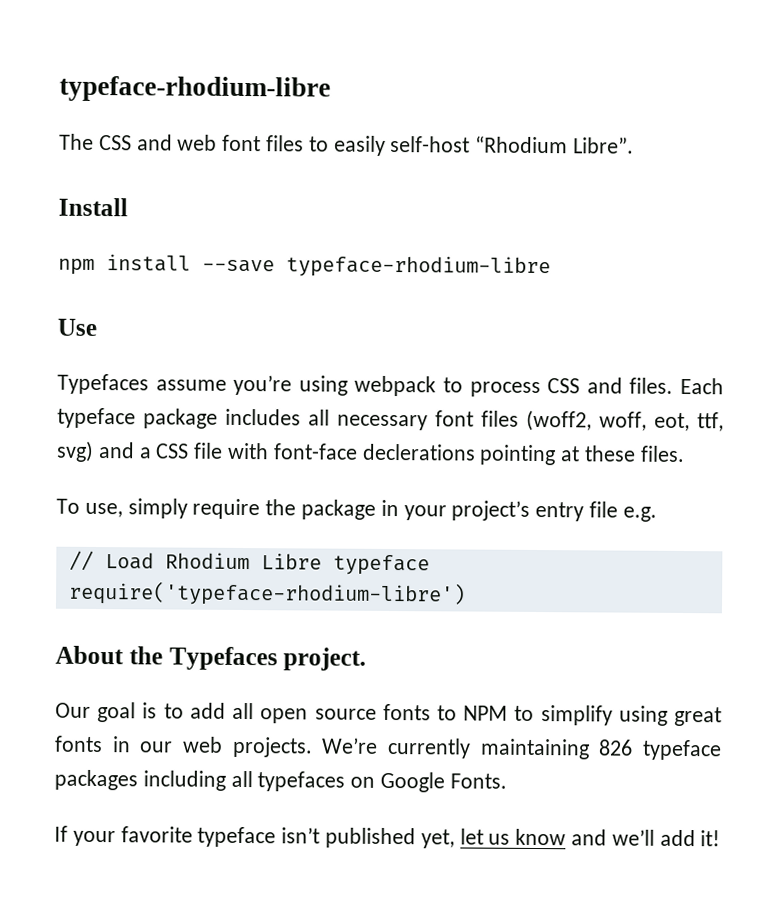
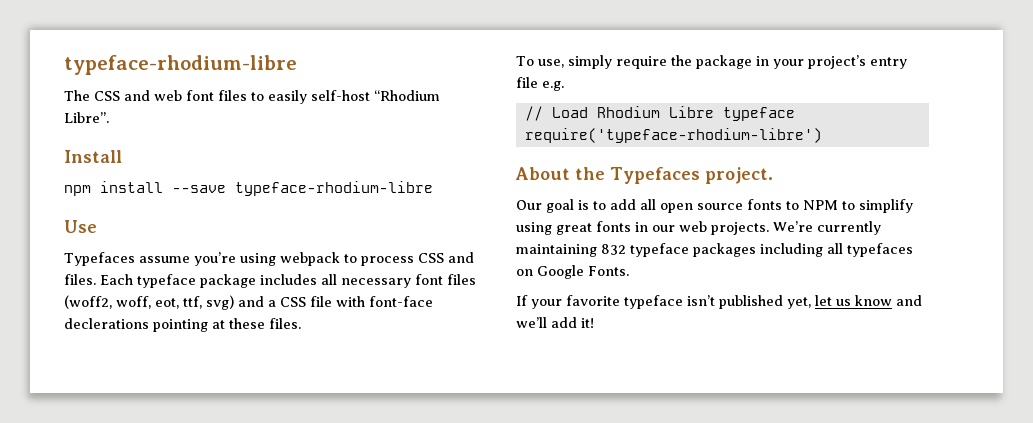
- We’re currently maintaining 826 typeface packages including all typefaces on Google Fonts.
+ We’re currently maintaining 832 typeface packages including all typefaces on Google Fonts.

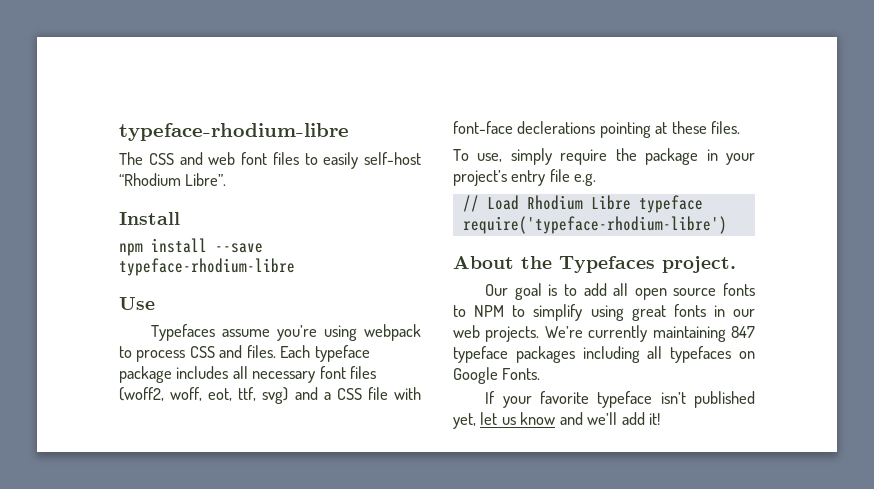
- We’re currently maintaining 832 typeface packages including all typefaces on Google Fonts.
+ We’re currently maintaining 847 typeface packages including all typefaces on Google Fonts.

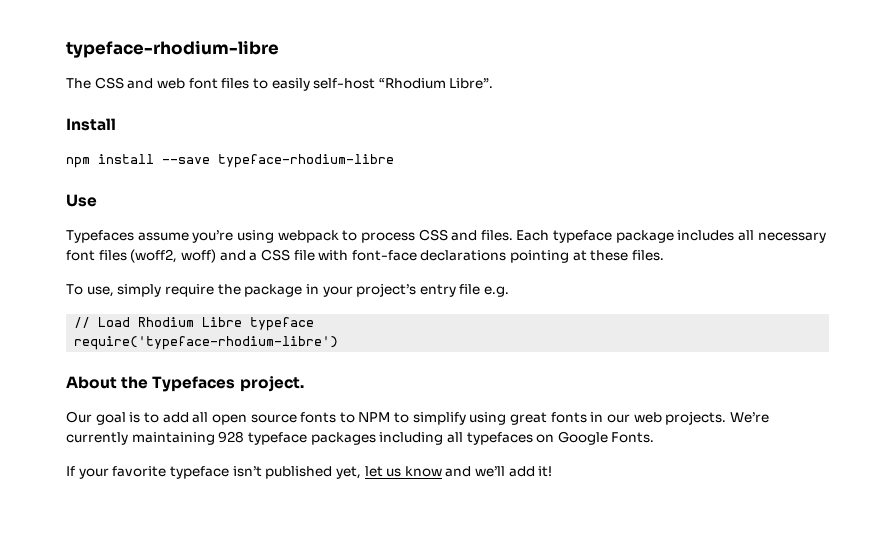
- Each typeface package includes all necessary font files (woff2, woff, eot, ttf, svg) and a CSS file with font-face declerations pointing at these files.
+ Each typeface package includes all necessary font files (woff2, woff) and a CSS file with font-face declarations pointing at these files.
- We’re currently maintaining 847 typeface packages including all typefaces on Google Fonts.
+ We’re currently maintaining 928 typeface packages including all typefaces on Google Fonts.

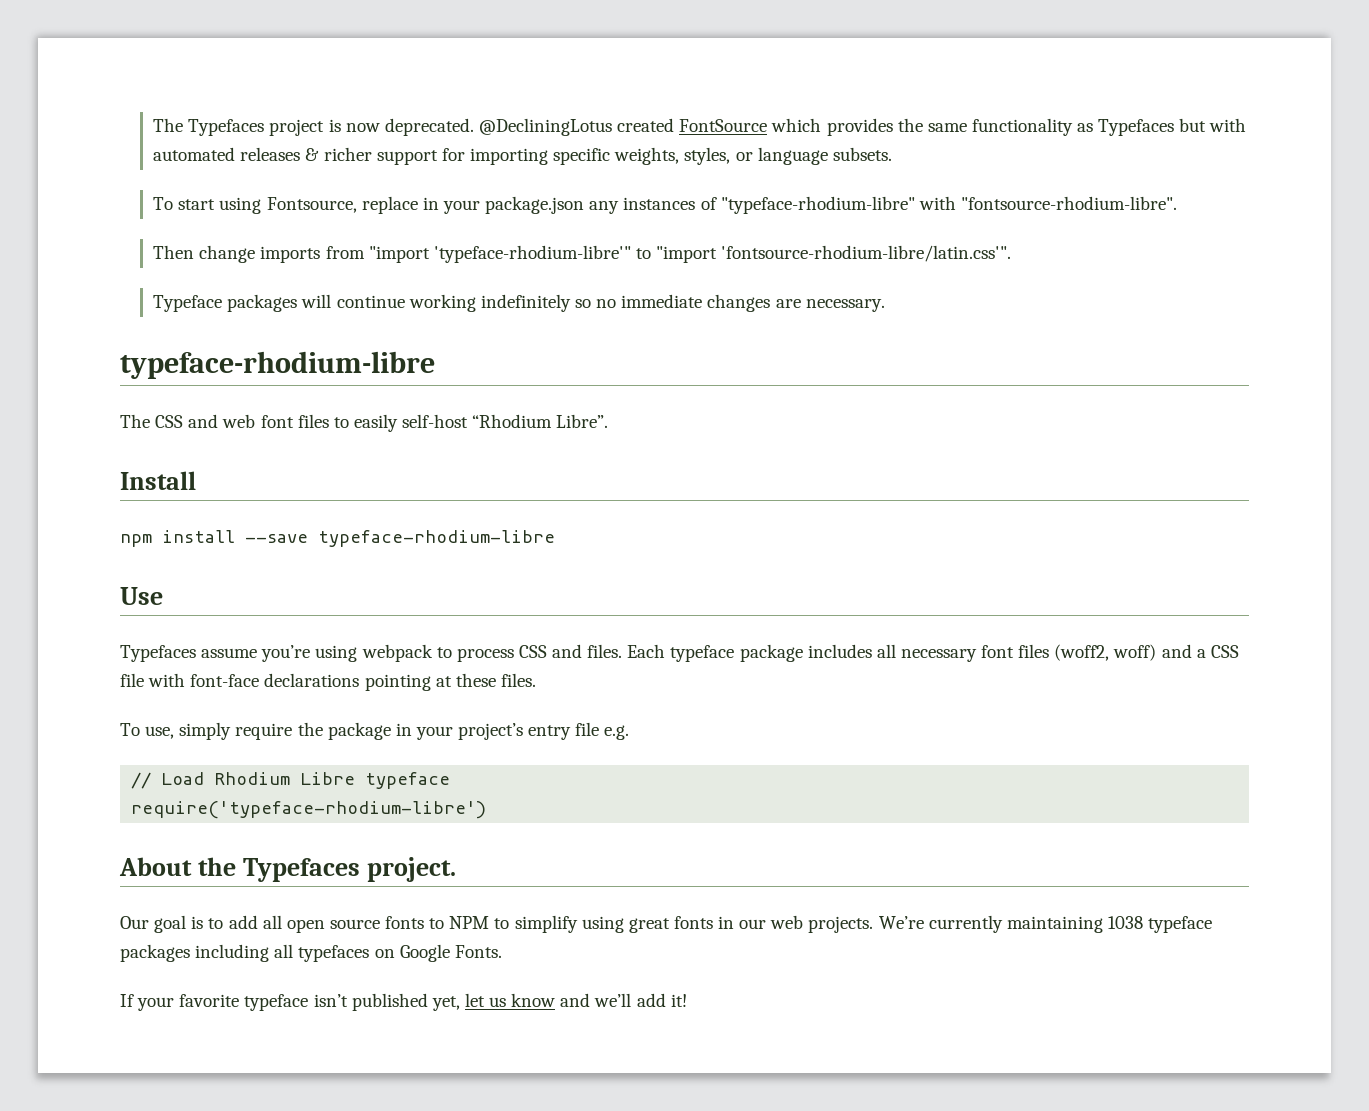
+ The Typefaces project is now deprecated. @DecliningLotus created FontSource which provides the same functionality as Typefaces but with automated releases & richer support for importing specific weights, styles, or language subsets.
+ To start using Fontsource, replace in your package.json any instances of "typeface-rhodium-libre" with "fontsource-rhodium-libre".
+ Then change imports from "import 'typeface-rhodium-libre'" to "import 'fontsource-rhodium-libre/latin.css'".
+ Typeface packages will continue working indefinitely so no immediate changes are necessary.
- We’re currently maintaining 928 typeface packages including all typefaces on Google Fonts.
+ We’re currently maintaining 1038 typeface packages including all typefaces on Google Fonts.

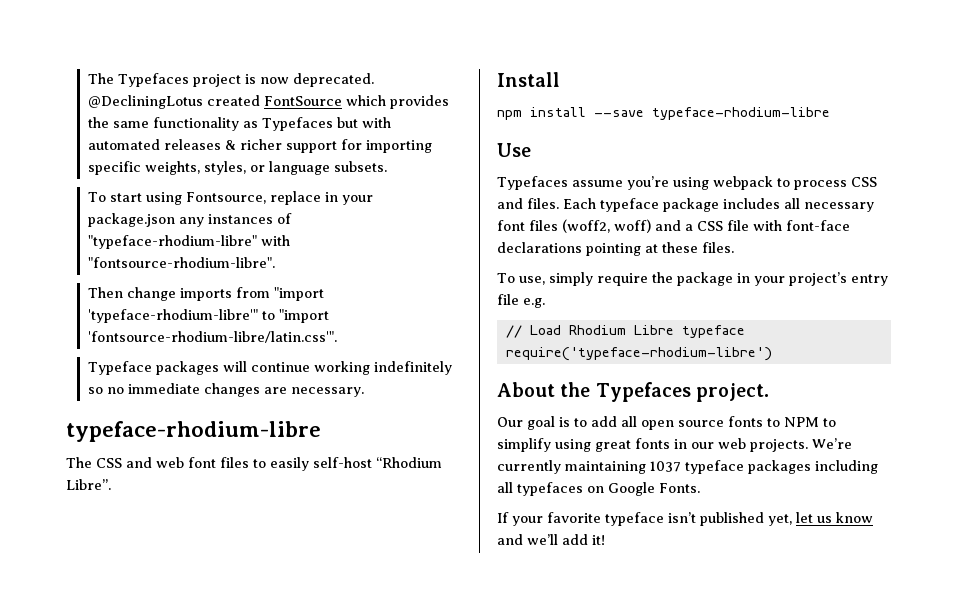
- We’re currently maintaining 1038 typeface packages including all typefaces on Google Fonts.
+ We’re currently maintaining 1037 typeface packages including all typefaces on Google Fonts.

